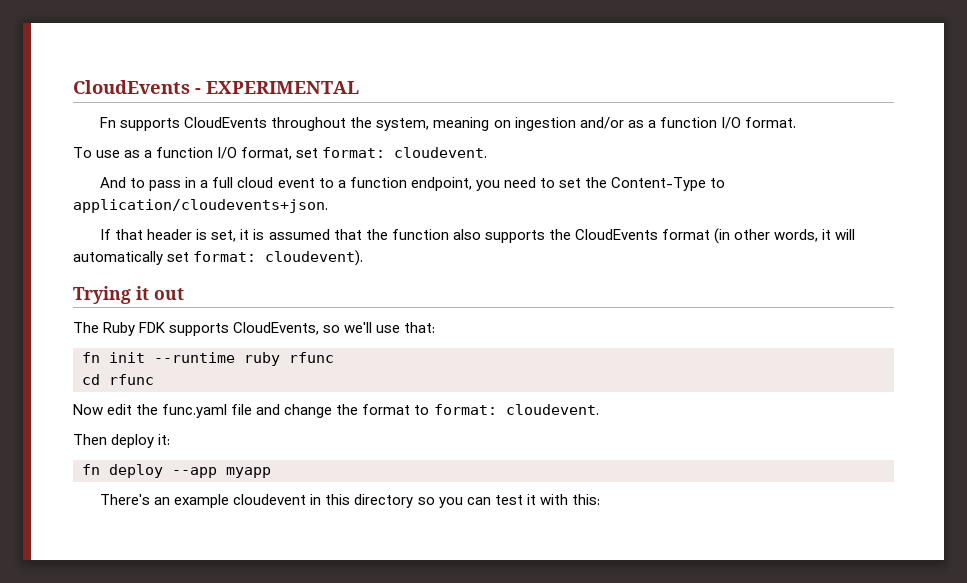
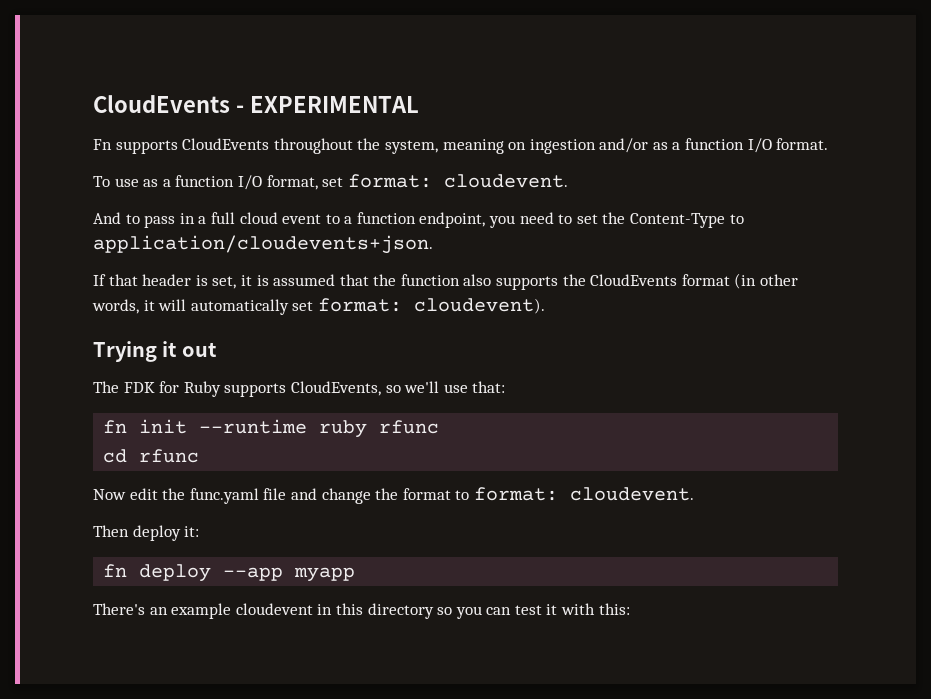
- The Ruby FDK supports CloudEvents, so we'll use that:
+ The FDK for Ruby supports CloudEvents, so we'll use that:

